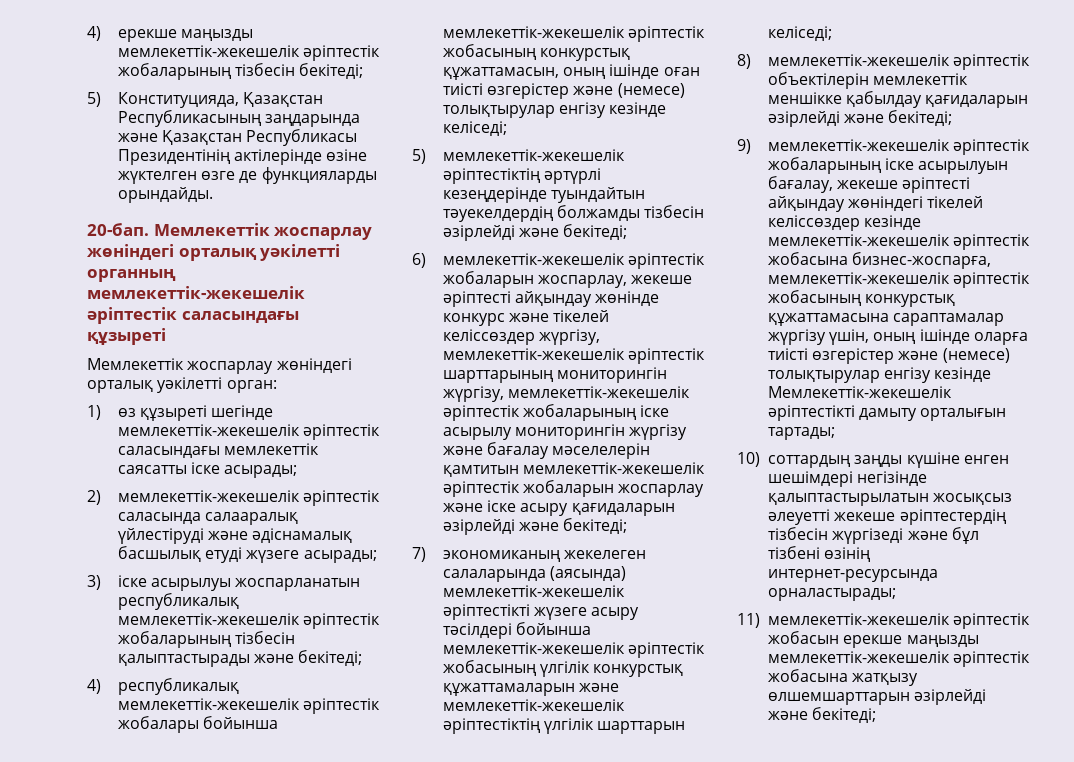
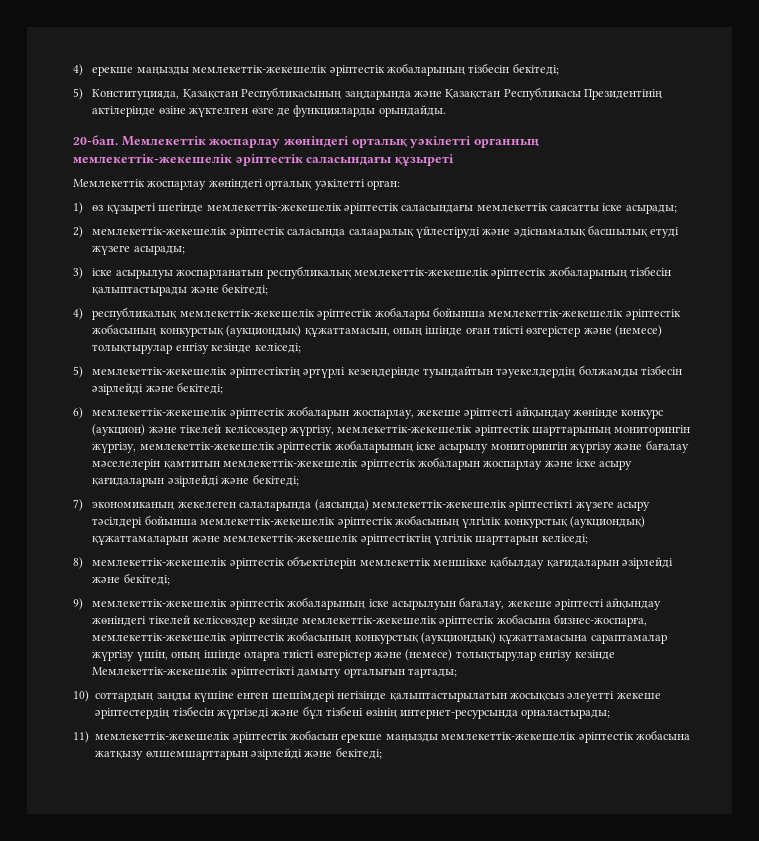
- 4) республикалық мемлекеттік-жекешелік әріптестік жобалары бойынша мемлекеттік-жекешелік әріптестік жобасының конкурстық құжаттамасын, оның ішінде оған тиісті өзгерістер және (немесе) толықтырулар енгізу кезінде келіседі;
+ 4) республикалық мемлекеттік-жекешелік әріптестік жобалары бойынша мемлекеттік-жекешелік әріптестік жобасының конкурстық (аукциондық) құжаттамасын, оның ішінде оған тиісті өзгерістер және (немесе) толықтырулар енгізу кезінде келіседі;
- 6) мемлекеттік-жекешелік әріптестік жобаларын жоспарлау, жекеше әріптесті айқындау жөнінде конкурс және тікелей келіссөздер жүргізу, мемлекеттік-жекешелік әріптестік шарттарының мониторингін жүргізу, мемлекеттік-жекешелік әріптестік жобаларының іске асырылу мониторингін жүргізу және бағалау мәселелерін қамтитын мемлекеттік-жекешелік әріптестік жобаларын жоспарлау және іске асыру қағидаларын әзірлейді және бекітеді;
+ 6) мемлекеттік-жекешелік әріптестік жобаларын жоспарлау, жекеше әріптесті айқындау жөнінде конкурс (аукцион) және тікелей келіссөздер жүргізу, мемлекеттік-жекешелік әріптестік шарттарының мониторингін жүргізу, мемлекеттік-жекешелік әріптестік жобаларының іске асырылу мониторингін жүргізу және бағалау мәселелерін қамтитын мемлекеттік-жекешелік әріптестік жобаларын жоспарлау және іске асыру қағидаларын әзірлейді және бекітеді;
- 7) экономиканың жекелеген салаларында (аясында) мемлекеттік-жекешелік әріптестікті жүзеге асыру тәсілдері бойынша мемлекеттік-жекешелік әріптестік жобасының үлгілік конкурстық құжаттамаларын және мемлекеттік-жекешелік әріптестіктің үлгілік шарттарын келіседі;
+ 7) экономиканың жекелеген салаларында (аясында) мемлекеттік-жекешелік әріптестікті жүзеге асыру тәсілдері бойынша мемлекеттік-жекешелік әріптестік жобасының үлгілік конкурстық (аукциондық) құжаттамаларын және мемлекеттік-жекешелік әріптестіктің үлгілік шарттарын келіседі;
- 9) мемлекеттік-жекешелік әріптестік жобаларының іске асырылуын бағалау, жекеше әріптесті айқындау жөніндегі тікелей келіссөздер кезінде мемлекеттік-жекешелік әріптестік жобасына бизнес-жоспарға, мемлекеттік-жекешелік әріптестік жобасының конкурстық құжаттамасына сараптамалар жүргізу үшін, оның ішінде оларға тиісті өзгерістер және (немесе) толықтырулар енгізу кезінде Мемлекеттік-жекешелік әріптестікті дамыту орталығын тартады;
+ 9) мемлекеттік-жекешелік әріптестік жобаларының іске асырылуын бағалау, жекеше әріптесті айқындау жөніндегі тікелей келіссөздер кезінде мемлекеттік-жекешелік әріптестік жобасына бизнес-жоспарға, мемлекеттік-жекешелік әріптестік жобасының конкурстық (аукциондық) құжаттамасына сараптамалар жүргізу үшін, оның ішінде оларға тиісті өзгерістер және (немесе) толықтырулар енгізу кезінде Мемлекеттік-жекешелік әріптестікті дамыту орталығын тартады;

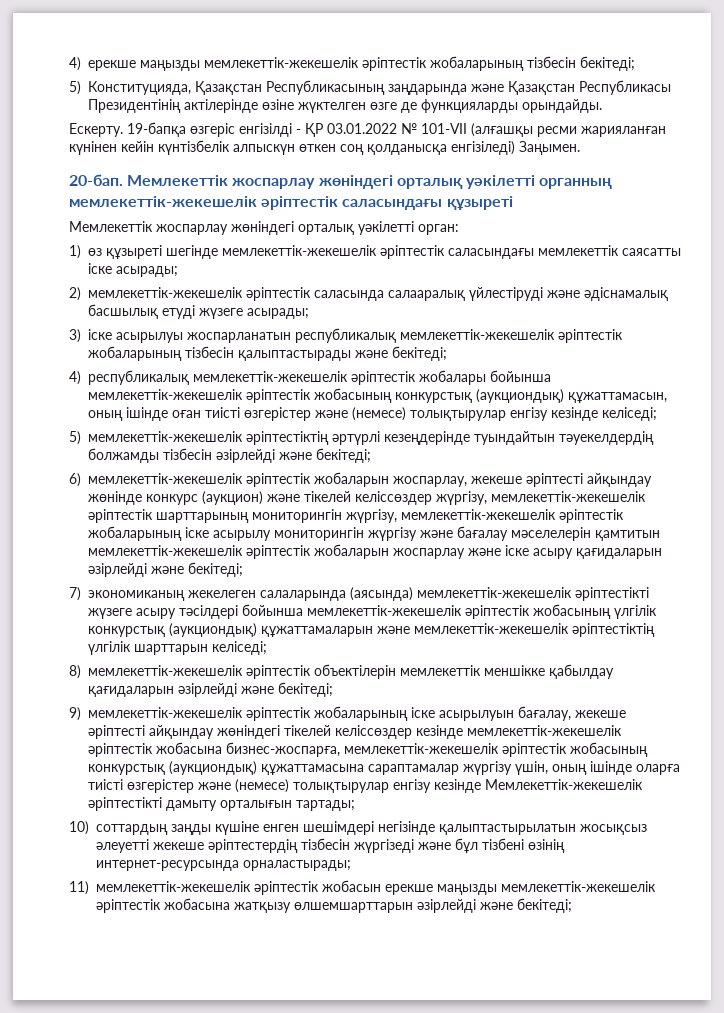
+ Ескерту. 19-бапқа өзгеріс енгізілді - ҚР 03.01.2022 № 101-VII (алғашқы ресми жарияланған күнінен кейін күнтізбелік алпыскүн өткен соң қолданысқа енгізіледі) Заңымен.

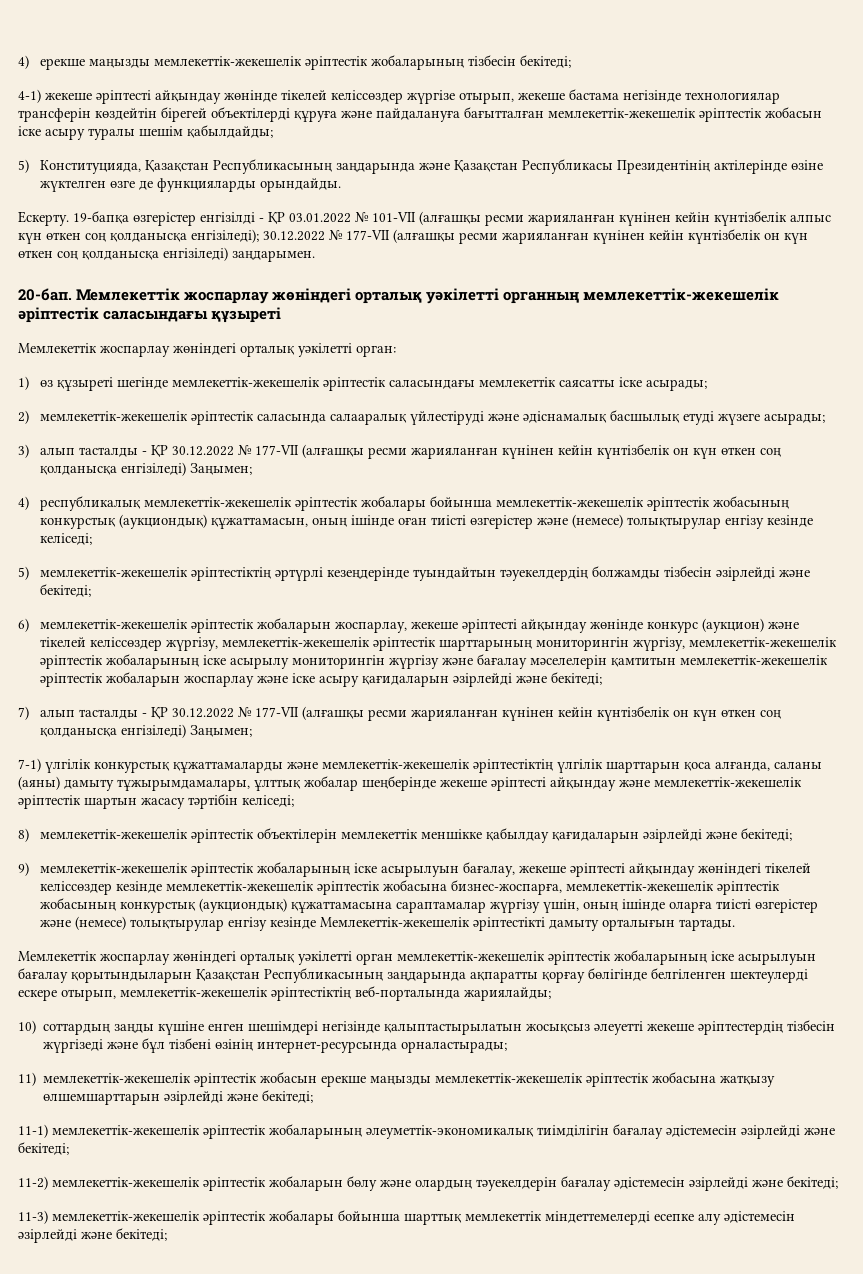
+ 4-1) жекеше әріптесті айқындау жөнінде тікелей келіссөздер жүргізе отырып, жекеше бастама негізінде технологиялар трансферін көздейтін бірегей объектілерді құруға және пайдалануға бағытталған мемлекеттік-жекешелік әріптестік жобасын іске асыру туралы шешім қабылдайды;
- 19-бапқа өзгеріс енгізілді - ҚР 03.01.2022 № 101-VII (алғашқы ресми жарияланған күнінен кейін күнтізбелік алпыскүн өткен соң қолданысқа енгізіледі) Заңымен.
+ 19-бапқа өзгерістер енгізілді - ҚР 03.01.2022 № 101-VII (алғашқы ресми жарияланған күнінен кейін күнтізбелік алпыс күн өткен соң қолданысқа енгізіледі); 30.12.2022 № 177-VII (алғашқы ресми жарияланған күнінен кейін күнтізбелік он күн өткен соң қолданысқа енгізіледі) заңдарымен.
- 3) іске асырылуы жоспарланатын республикалық мемлекеттік-жекешелік әріптестік жобаларының тізбесін қалыптастырады және бекітеді;
+ 3) алып тасталды - ҚР 30.12.2022 № 177-VII (алғашқы ресми жарияланған күнінен кейін күнтізбелік он күн өткен соң қолданысқа енгізіледі) Заңымен;
- 7) экономиканың жекелеген салаларында (аясында) мемлекеттік-жекешелік әріптестікті жүзеге асыру тәсілдері бойынша мемлекеттік-жекешелік әріптестік жобасының үлгілік конкурстық (аукциондық) құжаттамаларын және мемлекеттік-жекешелік әріптестіктің үлгілік шарттарын келіседі;
+ 7) алып тасталды - ҚР 30.12.2022 № 177-VII (алғашқы ресми жарияланған күнінен кейін күнтізбелік он күн өткен соң қолданысқа енгізіледі) Заңымен;
+ 7-1) үлгілік конкурстық құжаттамаларды және мемлекеттік-жекешелік әріптестіктің үлгілік шарттарын қоса алғанда, саланы (аяны) дамыту тұжырымдамалары, ұлттық жобалар шеңберінде жекеше әріптесті айқындау және мемлекеттік-жекешелік әріптестік шартын жасасу тәртібін келіседі;
- 9) мемлекеттік-жекешелік әріптестік жобаларының іске асырылуын бағалау, жекеше әріптесті айқындау жөніндегі тікелей келіссөздер кезінде мемлекеттік-жекешелік әріптестік жобасына бизнес-жоспарға, мемлекеттік-жекешелік әріптестік жобасының конкурстық (аукциондық) құжаттамасына сараптамалар жүргізу үшін, оның ішінде оларға тиісті өзгерістер және (немесе) толықтырулар енгізу кезінде Мемлекеттік-жекешелік әріптестікті дамыту орталығын тартады;
+ 9) мемлекеттік-жекешелік әріптестік жобаларының іске асырылуын бағалау, жекеше әріптесті айқындау жөніндегі тікелей келіссөздер кезінде мемлекеттік-жекешелік әріптестік жобасына бизнес-жоспарға, мемлекеттік-жекешелік әріптестік жобасының конкурстық (аукциондық) құжаттамасына сараптамалар жүргізу үшін, оның ішінде оларға тиісті өзгерістер және (немесе) толықтырулар енгізу кезінде Мемлекеттік-жекешелік әріптестікті дамыту орталығын тартады.
+ Мемлекеттік жоспарлау жөніндегі орталық уәкілетті орган мемлекеттік-жекешелік әріптестік жобаларының іске асырылуын бағалау қорытындыларын Қазақстан Республикасының заңдарында ақпаратты қорғау бөлігінде белгіленген шектеулерді ескере отырып, мемлекеттік-жекешелік әріптестіктің веб-порталында жариялайды;
+ 11-1) мемлекеттік-жекешелік әріптестік жобаларының әлеуметтік-экономикалық тиімділігін бағалау әдістемесін әзірлейді және бекітеді;
+ 11-2) мемлекеттік-жекешелік әріптестік жобаларын бөлу және олардың тәуекелдерін бағалау әдістемесін әзірлейді және бекітеді;
+ 11-3) мемлекеттік-жекешелік әріптестік жобалары бойынша шарттық мемлекеттік міндеттемелерді есепке алу әдістемесін әзірлейді және бекітеді;

